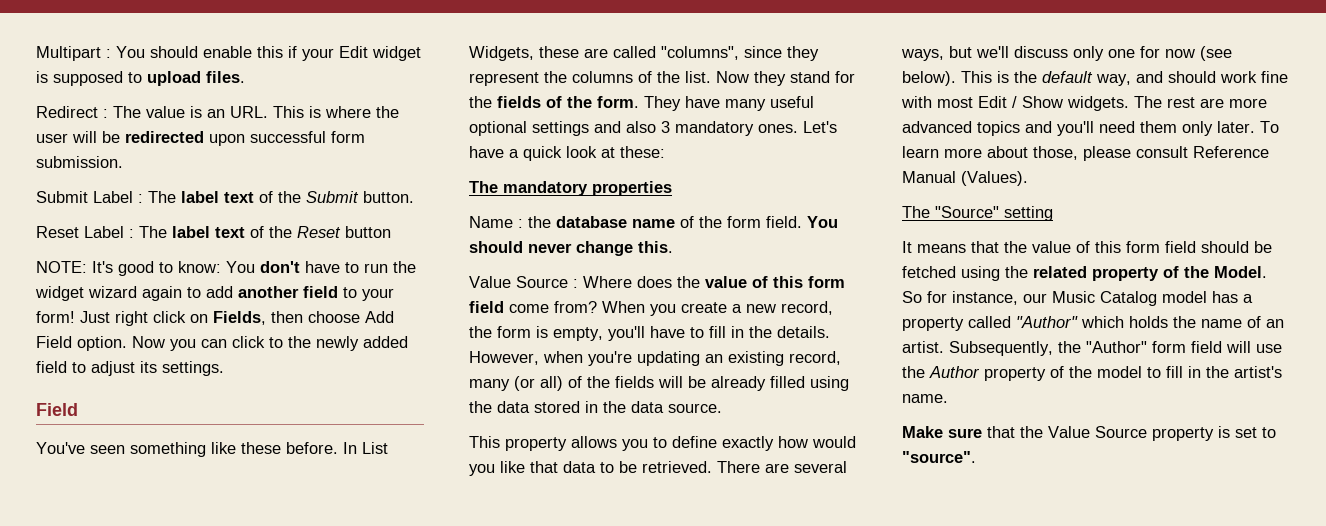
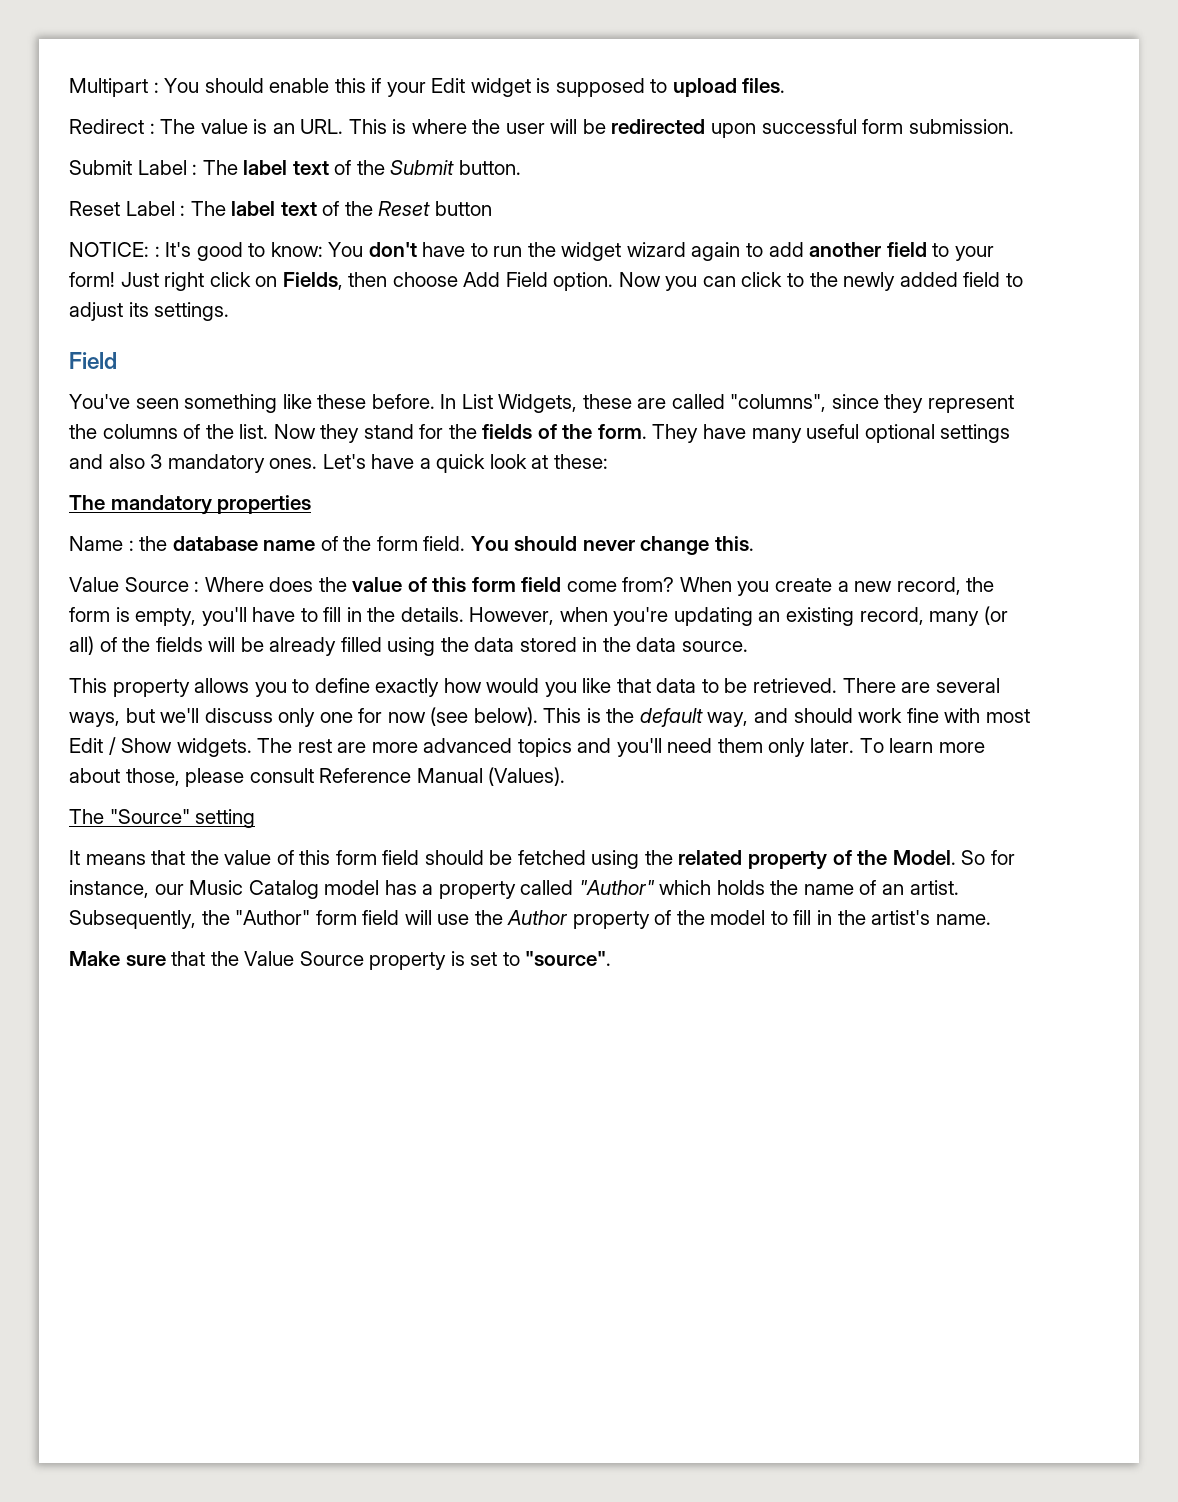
- NOTE: It's good to know: You don't have to run the widget wizard again to add another field to your form!
+ NOTICE: : It's good to know: You don't have to run the widget wizard again to add another field to your form!

